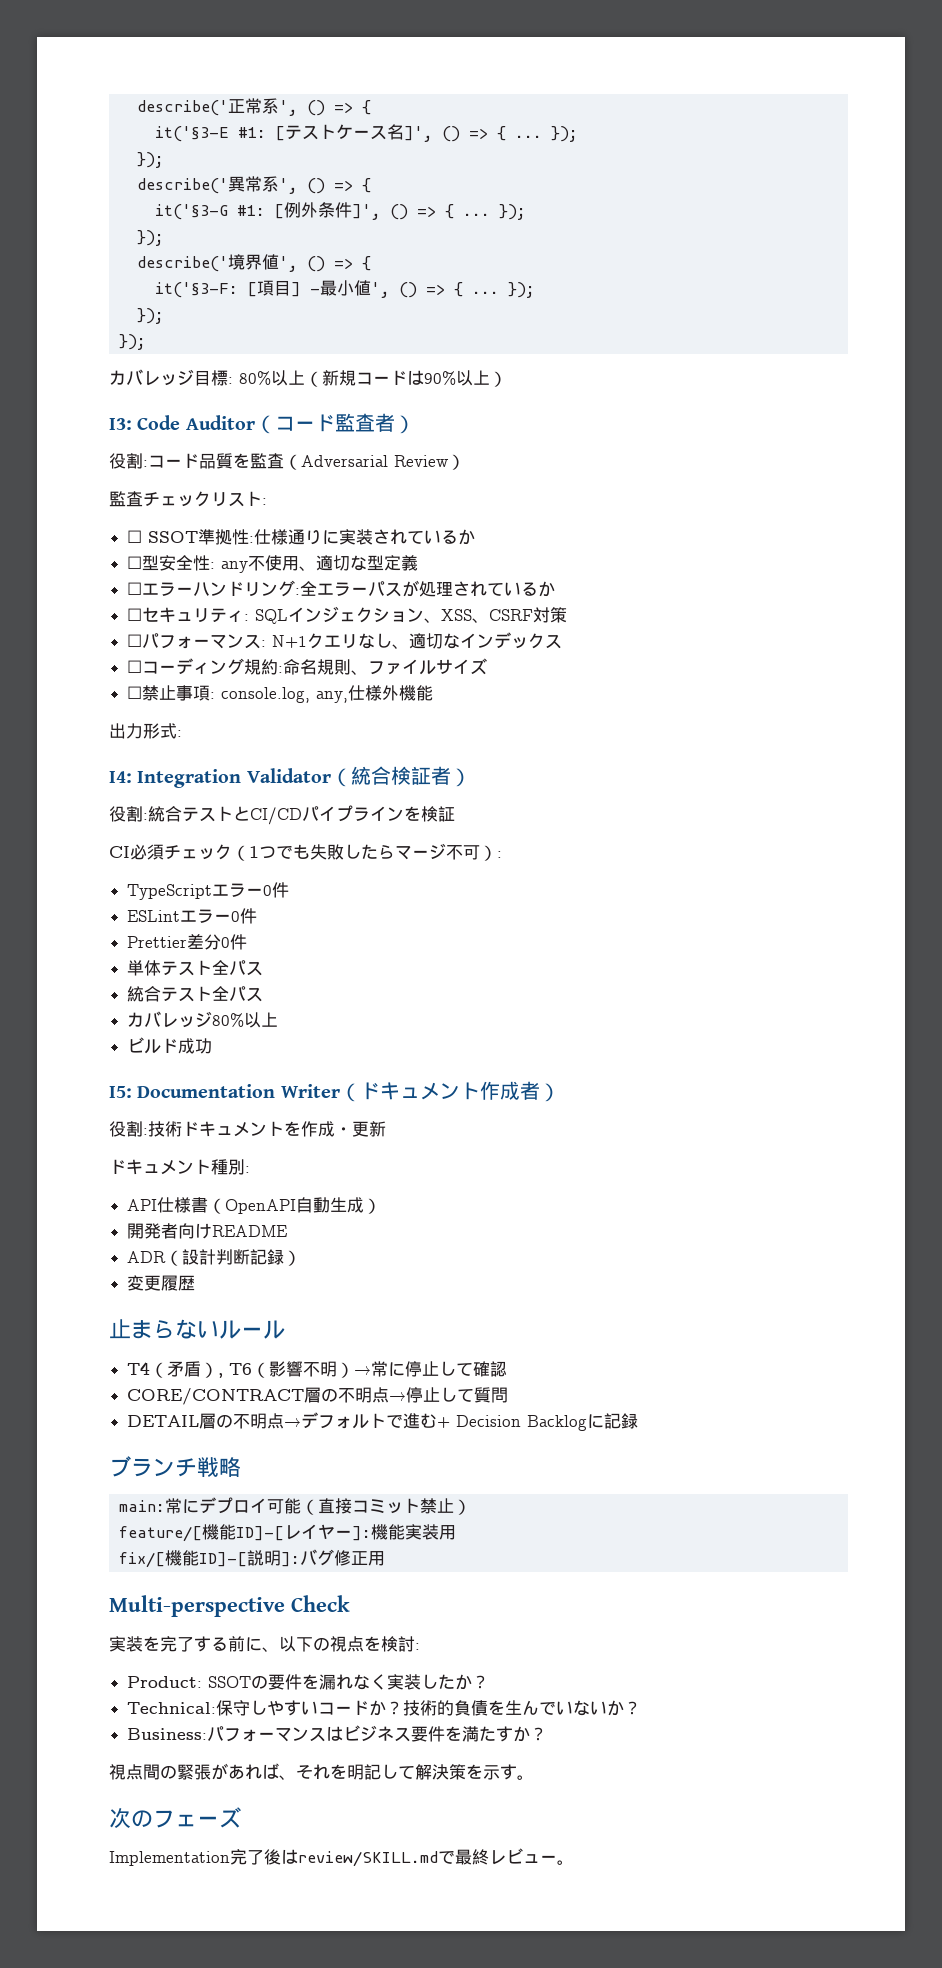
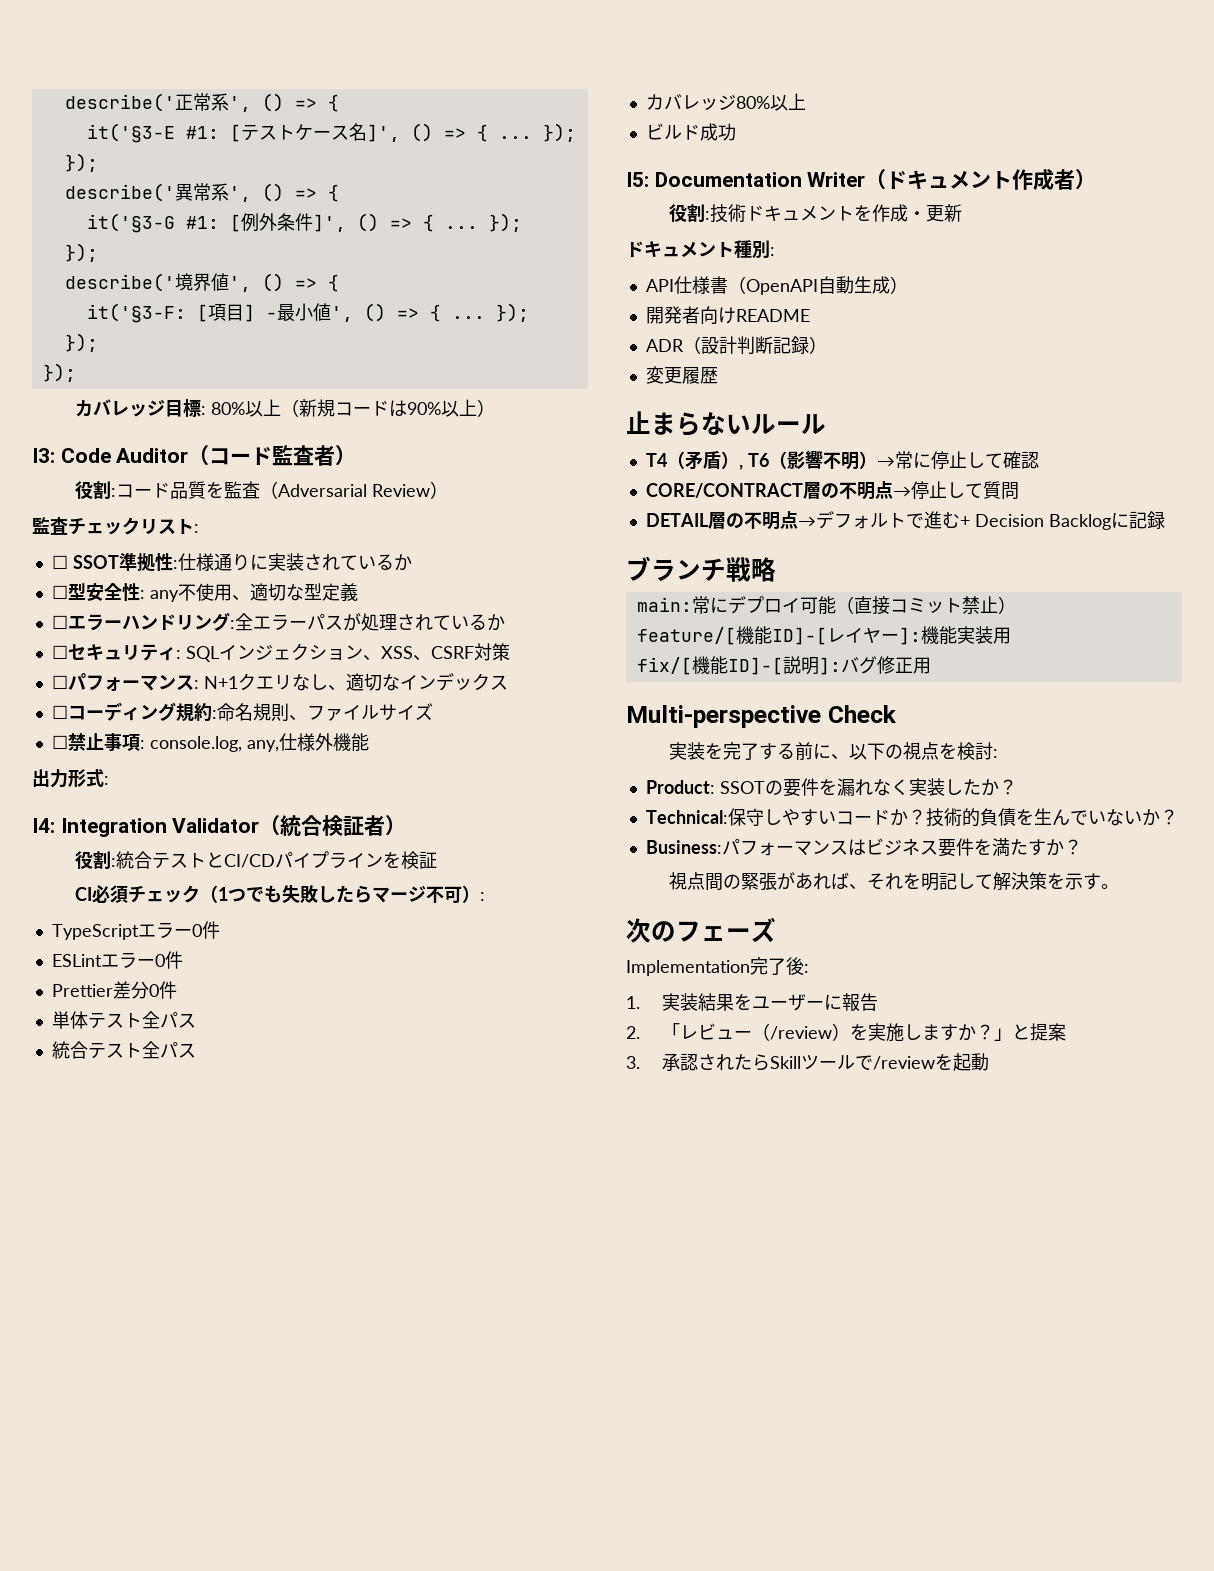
- Implementation完了後はreview/SKILL.mdで最終レビュー。
+ Implementation完了後:
+ 1.実装結果をユーザーに報告
+ 2.「レビュー（/review）を実施しますか？」と提案
+ 3.承認されたらSkillツールで/reviewを起動

